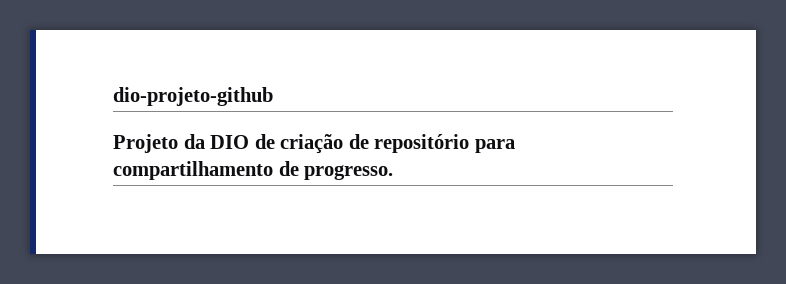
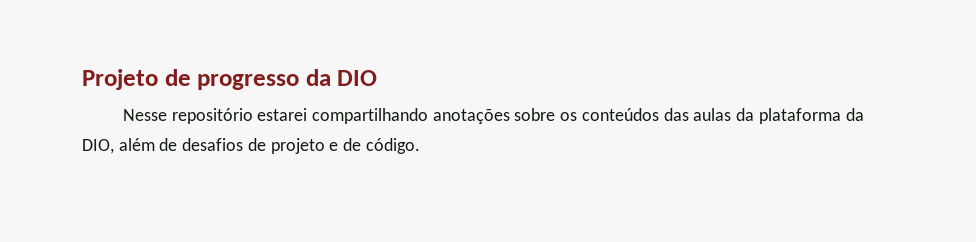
- dio-projeto-github
- Projeto da DIO de criação de repositório para compartilhamento de progresso.
+ Projeto de progresso da DIO
+ Nesse repositório estarei compartilhando anotações sobre os conteúdos das aulas da plataforma da DIO, além de desafios de projeto e de código.

